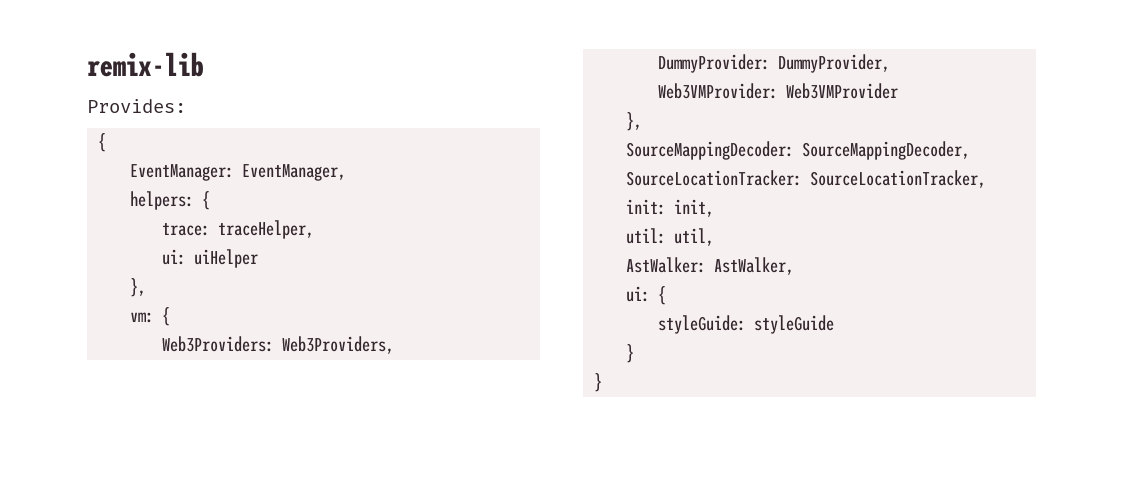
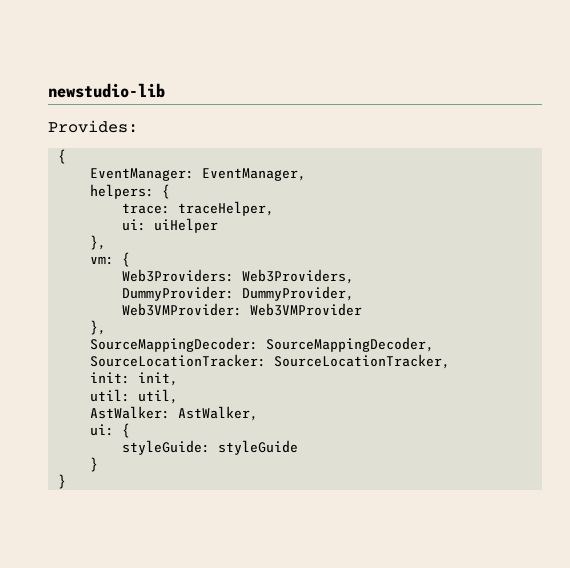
- remix-lib
+ newstudio-lib

